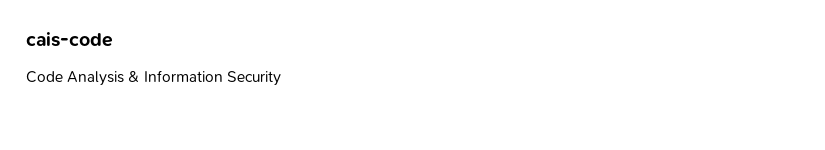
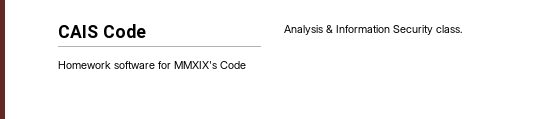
- cais-code
- Code Analysis & Information Security
+ CAIS Code
+ Homework software for MMXIX's Code Analysis & Information Security class.

